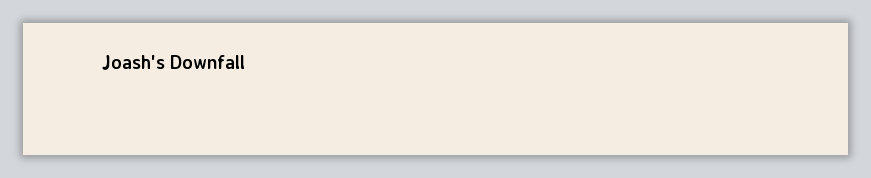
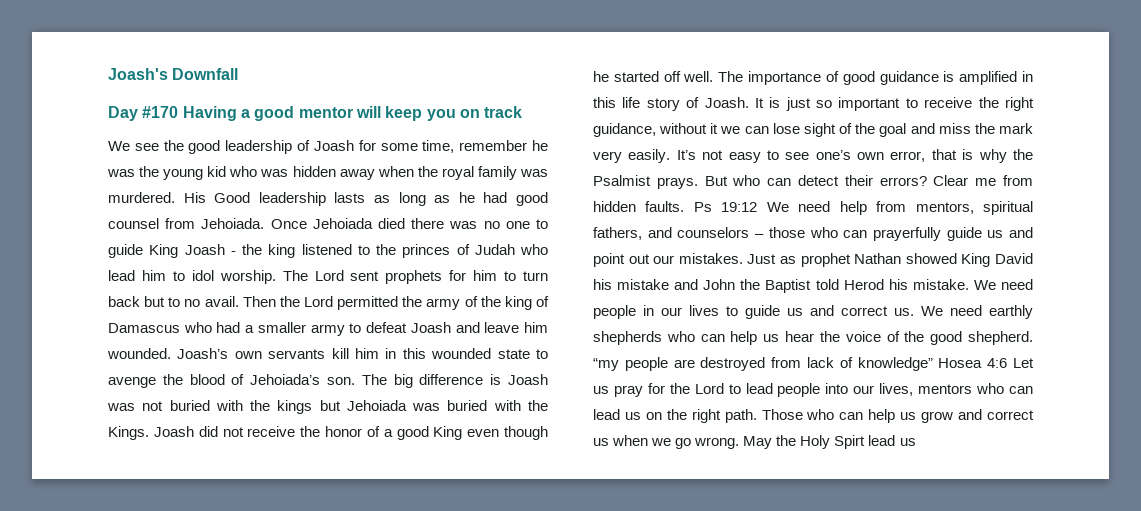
+ Day #170 Having a good mentor will keep you on track
+ We see the good leadership of Joash for some time, remember he was the young kid who was hidden away when the royal family was murdered. His Good leadership lasts as long as he had good counsel from Jehoiada. Once Jehoiada died there was no one to guide King Joash - the king listened to the princes of Judah who lead him to idol worship. The Lord sent prophets for him to turn back but to no avail. Then the Lord permitted the army of the king of Damascus who had a smaller army to defeat Joash and leave him wounded. Joash’s own servants kill him in this wounded state to avenge the blood of Jehoiada’s son. The big difference is Joash was not buried with the kings but Jehoiada was buried with the Kings. Joash did not receive the honor of a good King even though he started off well. The importance of good guidance is amplified in this life story of Joash. It is just so important to receive the right guidance, without it we can lose sight of the goal and miss the mark very easily. It’s not easy to see one’s own error, that is why the Psalmist prays. But who can detect their errors? Clear me from hidden faults. Ps 19:12 We need help from mentors, spiritual fathers, and counselors – those who can prayerfully guide us and point out our mistakes. Just as prophet Nathan showed King David his mistake and John the Baptist told Herod his mistake. We need people in our lives to guide us and correct us. We need earthly shepherds who can help us hear the voice of the good shepherd. “my people are destroyed from lack of knowledge” Hosea 4:6 Let us pray for the Lord to lead people into our lives, mentors who can lead us on the right path. Those who can help us grow and correct us when we go wrong. May the Holy Spirt lead us

